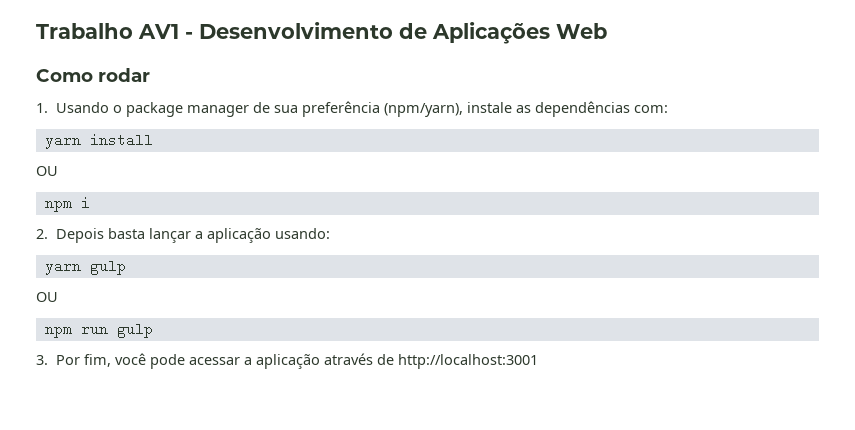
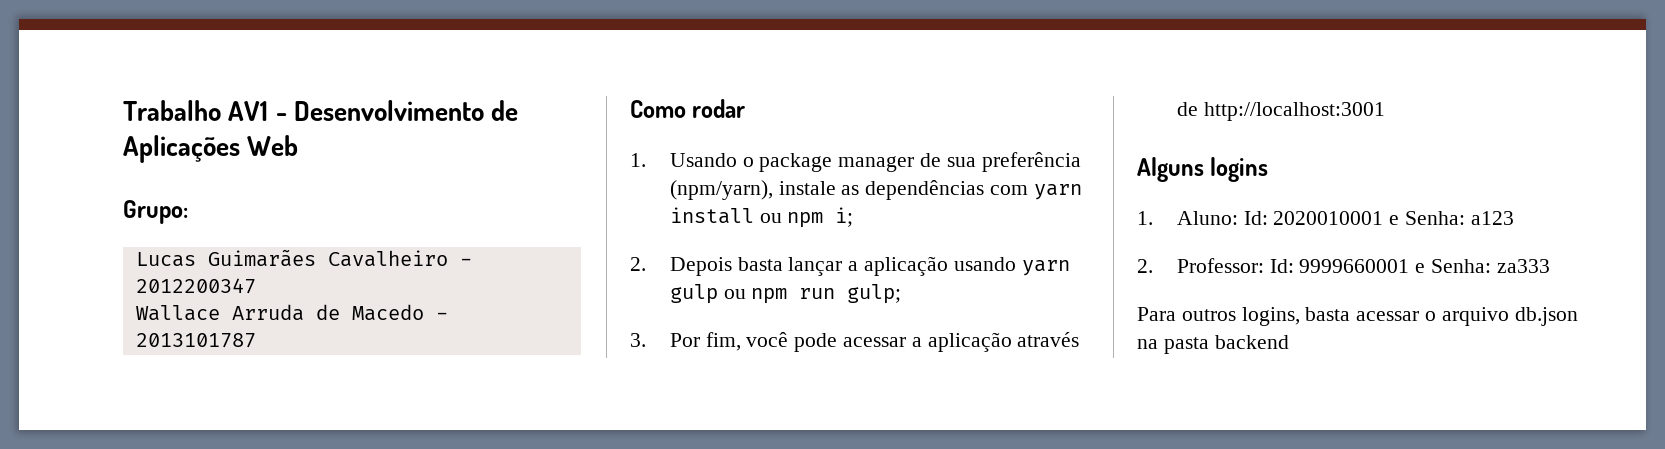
+ Grupo:
+ Lucas Guimarães Cavalheiro - 2012200347
+ Wallace Arruda de Macedo - 2013101787
- 1. Usando o package manager de sua preferência (npm/yarn), instale as dependências com:
- yarn install
- OU
- npm i
+ 1. Usando o package manager de sua preferência (npm/yarn), instale as dependências com yarn install ou npm i;
- 2. Depois basta lançar a aplicação usando:
- yarn gulp
- OU
- npm run gulp
+ 2. Depois basta lançar a aplicação usando yarn gulp ou npm run gulp;
+ Alguns logins
+ 1. Aluno: Id: 2020010001 e Senha: a123
+ 2. Professor: Id: 9999660001 e Senha: za333
+ Para outros logins, basta acessar o arquivo db.json na pasta backend

